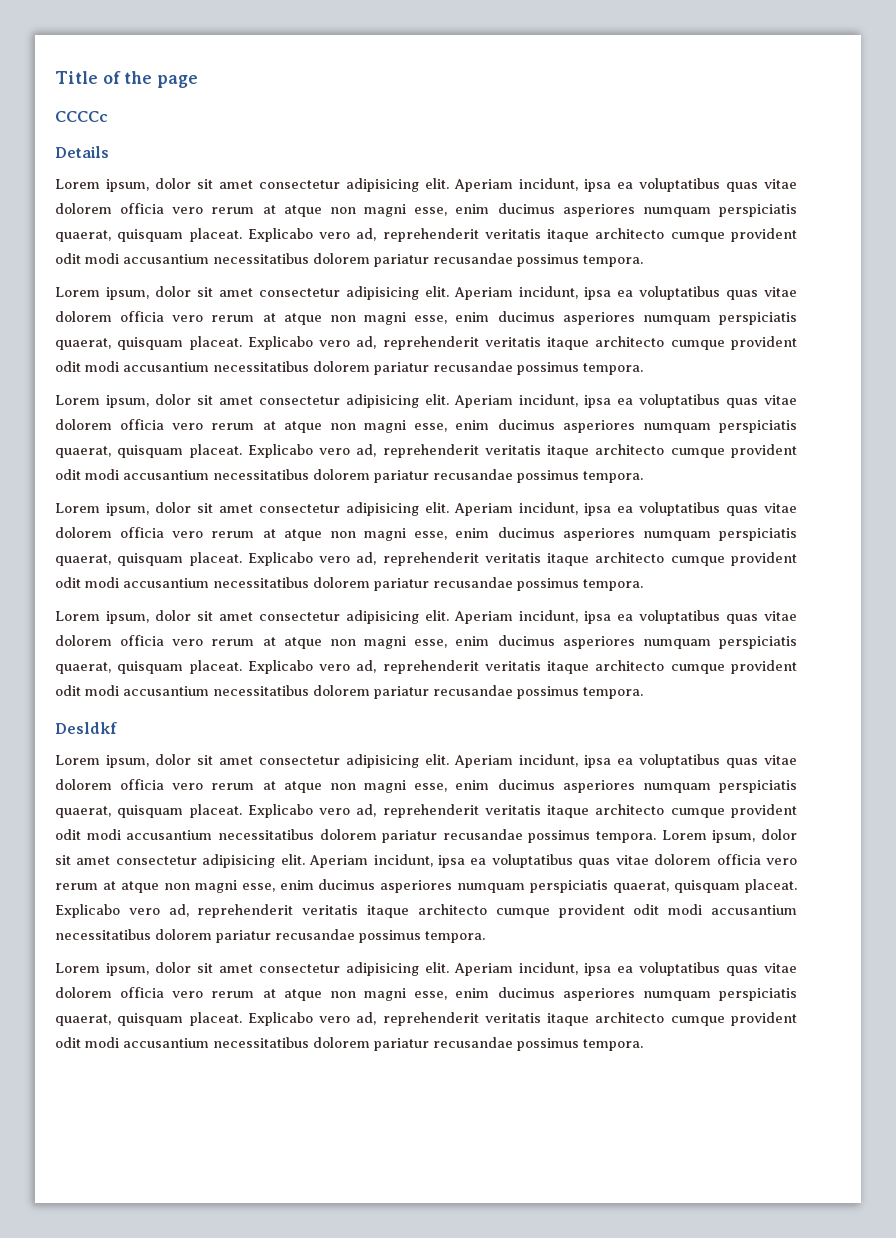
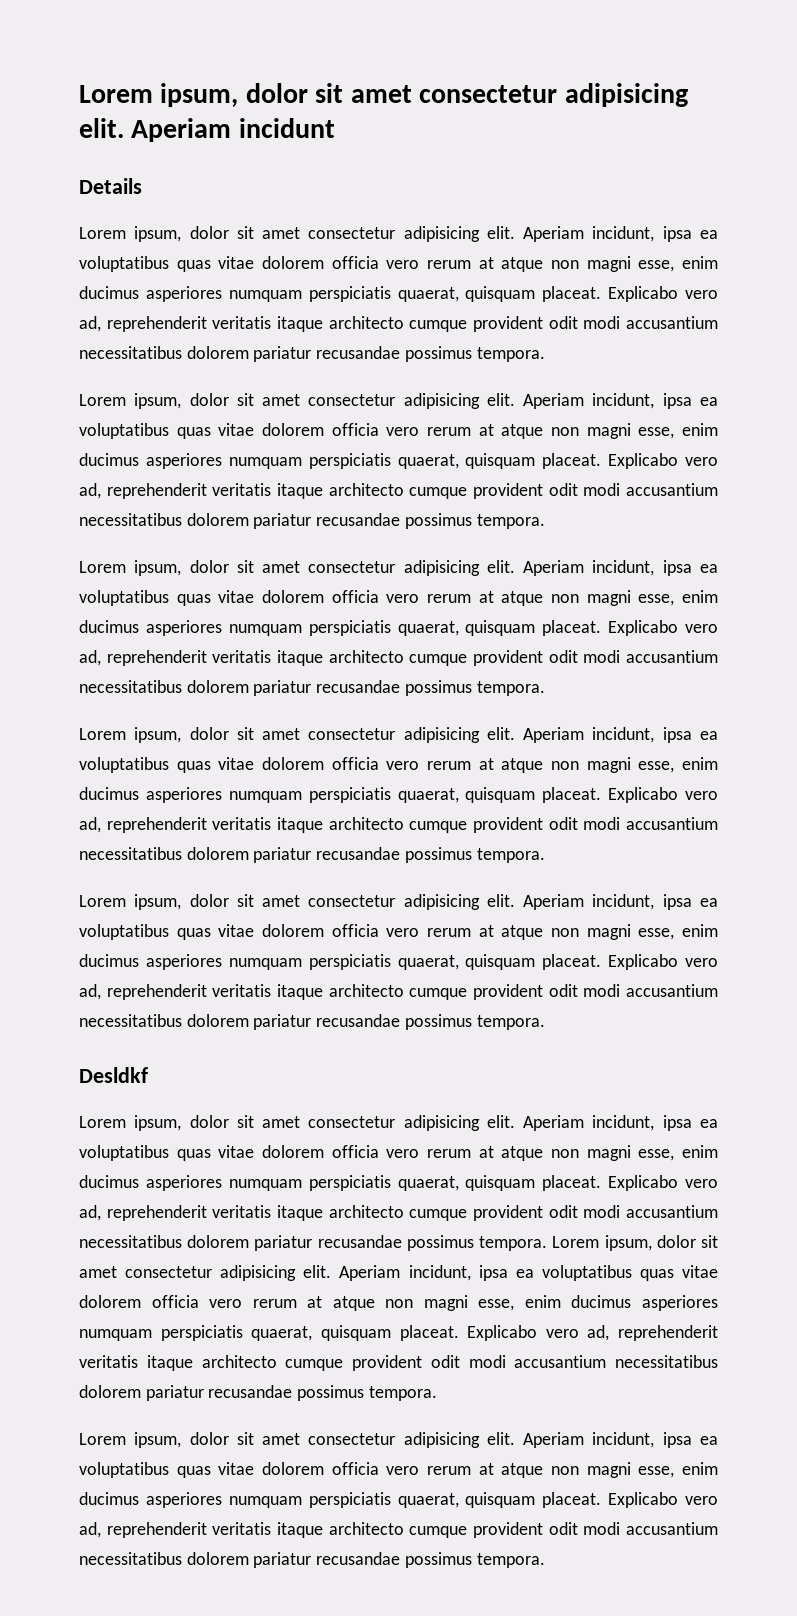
- Title of the page
- CCCCc
+ Lorem ipsum, dolor sit amet consectetur adipisicing elit. Aperiam incidunt

